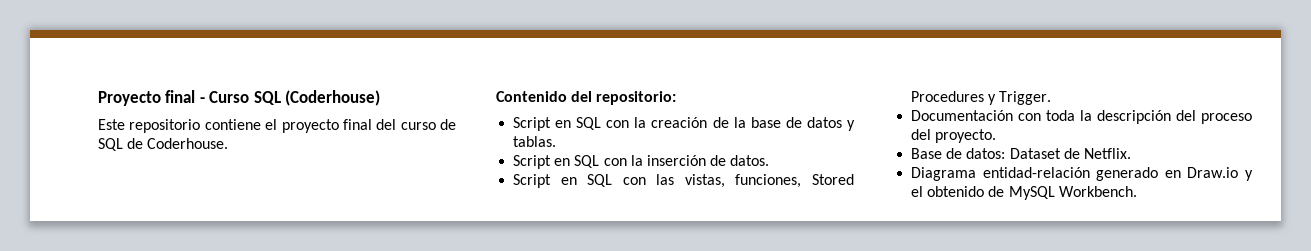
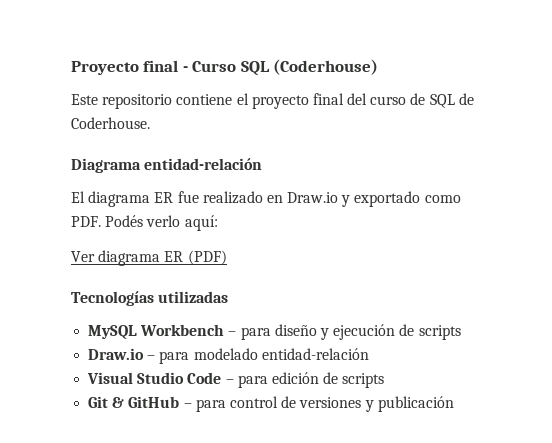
- Contenido del repositorio:
- Script en SQL con la creación de la base de datos y tablas.
- Script en SQL con la inserción de datos.
- Script en SQL con las vistas, funciones, Stored Procedures y Trigger.
- Documentación con toda la descripción del proceso del proyecto.
- Base de datos: Dataset de Netflix.
- Diagrama entidad-relación generado en Draw.io y el obtenido de MySQL Workbench.
+ Diagrama entidad-relación
+ El diagrama ER fue realizado en Draw.io y exportado como PDF. Podés verlo aquí:
+ Ver diagrama ER (PDF)
+ Tecnologías utilizadas
+ MySQL Workbench – para diseño y ejecución de scripts
+ Draw.io – para modelado entidad-relación
+ Visual Studio Code – para edición de scripts
+ Git & GitHub – para control de versiones y publicación

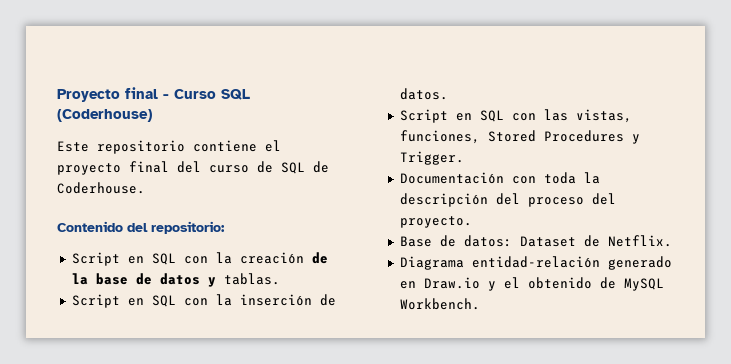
- Diagrama entidad-relación
- El diagrama ER fue realizado en Draw.io y exportado como PDF. Podés verlo aquí:
- Ver diagrama ER (PDF)
- Tecnologías utilizadas
- MySQL Workbench – para diseño y ejecución de scripts
- Draw.io – para modelado entidad-relación
- Visual Studio Code – para edición de scripts
- Git & GitHub – para control de versiones y publicación
+ Contenido del repositorio:
+ Script en SQL con la creación de la base de datos y tablas.
+ Script en SQL con la inserción de datos.
+ Script en SQL con las vistas, funciones, Stored Procedures y Trigger.
+ Documentación con toda la descripción del proceso del proyecto.
+ Base de datos: Dataset de Netflix.
+ Diagrama entidad-relación generado en Draw.io y el obtenido de MySQL Workbench.

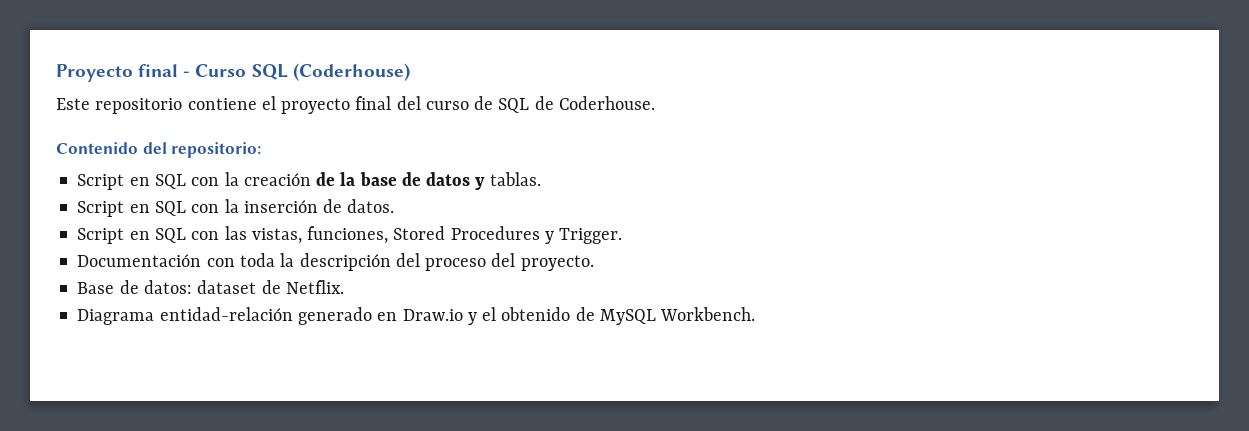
- Base de datos: Dataset de Netflix.
+ Base de datos: dataset de Netflix.

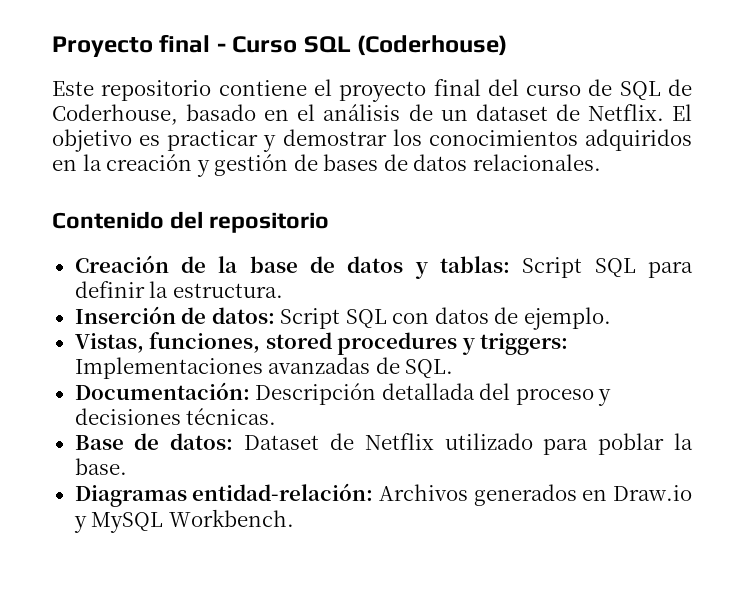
- Este repositorio contiene el proyecto final del curso de SQL de Coderhouse.
- Contenido del repositorio:
- Script en SQL con la creación de la base de datos y tablas.
- Script en SQL con la inserción de datos.
- Script en SQL con las vistas, funciones, Stored Procedures y Trigger.
- Documentación con toda la descripción del proceso del proyecto.
- Base de datos: dataset de Netflix.
- Diagrama entidad-relación generado en Draw.io y el obtenido de MySQL Workbench.
+ Este repositorio contiene el proyecto final del curso de SQL de Coderhouse, basado en el análisis de un dataset de Netflix. El objetivo es practicar y demostrar los conocimientos adquiridos en la creación y gestión de bases de datos relacionales.
+ Contenido del repositorio
+ Creación de la base de datos y tablas: Script SQL para definir la estructura.
+ Inserción de datos: Script SQL con datos de ejemplo.
+ Vistas, funciones, stored procedures y triggers: Implementaciones avanzadas de SQL.
+ Documentación: Descripción detallada del proceso y decisiones técnicas.
+ Base de datos: Dataset de Netflix utilizado para poblar la base.
+ Diagramas entidad-relación: Archivos generados en Draw.io y MySQL Workbench.

